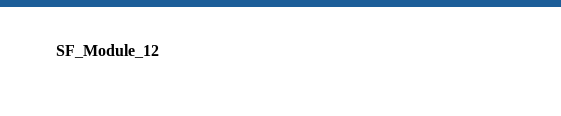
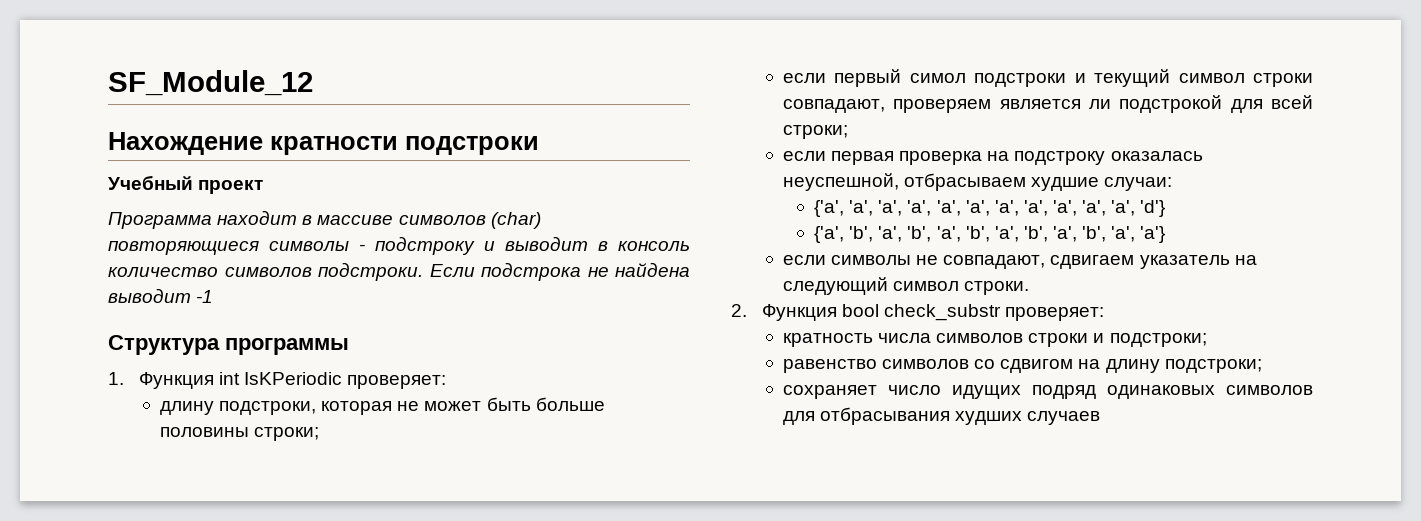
+ Нахождение кратности подстроки
+ Учебный проект
+ Программа находит в массиве символов (char) повторяющиеся символы - подстроку и выводит в консоль количество символов подстроки. Если подстрока не найдена выводит -1
+ Структура программы
+ 1. Функция int IsKPeriodic проверяет:
+ длину подстроки, которая не может быть больше половины строки;
+ если первый симол подстроки и текущий символ строки совпадают, проверяем является ли подстрокой для всей строки;
+ если первая проверка на подстроку оказалась неуспешной, отбрасываем худшие случаи:
+ {'a', 'a', 'a', 'a', 'a', 'a', 'a', 'a', 'a', 'a', 'a', 'd'}
+ {'a', 'b', 'a', 'b', 'a', 'b', 'a', 'b', 'a', 'b', 'a', 'a'}
+ если символы не совпадают, сдвигаем указатель на следующий символ строки.
+ 2. Функция bool check_substr проверяет:
+ кратность числа символов строки и подстроки;
+ равенство символов со сдвигом на длину подстроки;
+ сохраняет число идущих подряд одинаковых символов для отбрасывания худших случаев

